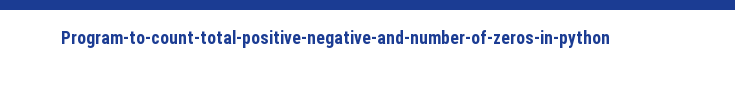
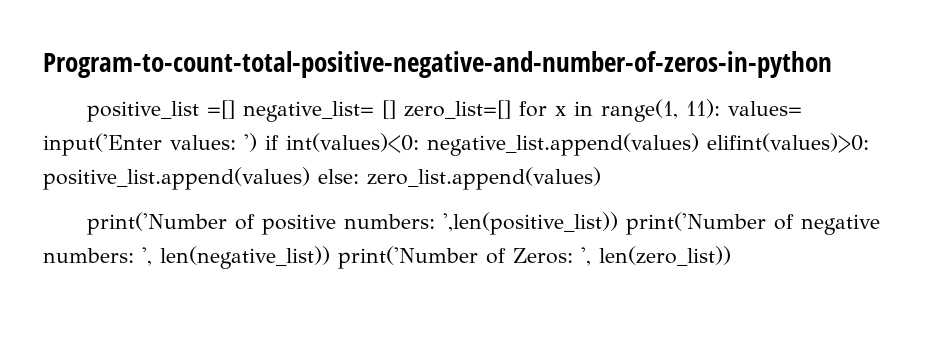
+ positive_list =[] negative_list= [] zero_list=[] for x in range(1, 11): values= input('Enter values: ') if int(values)<0: negative_list.append(values) elifint(values)>0: positive_list.append(values) else: zero_list.append(values)
+ print('Number of positive numbers: ',len(positive_list)) print('Number of negative numbers: ', len(negative_list)) print('Number of Zeros: ', len(zero_list))

